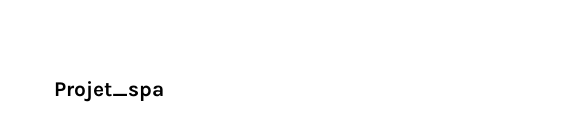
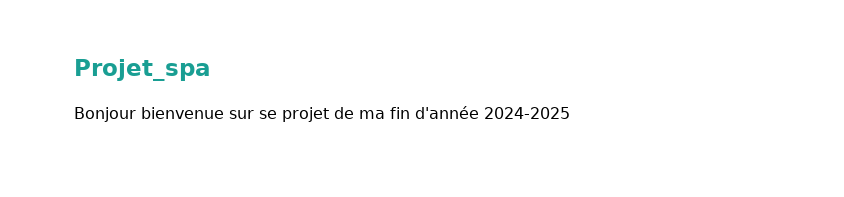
+ Bonjour bienvenue sur se projet de ma fin d'année 2024-2025

